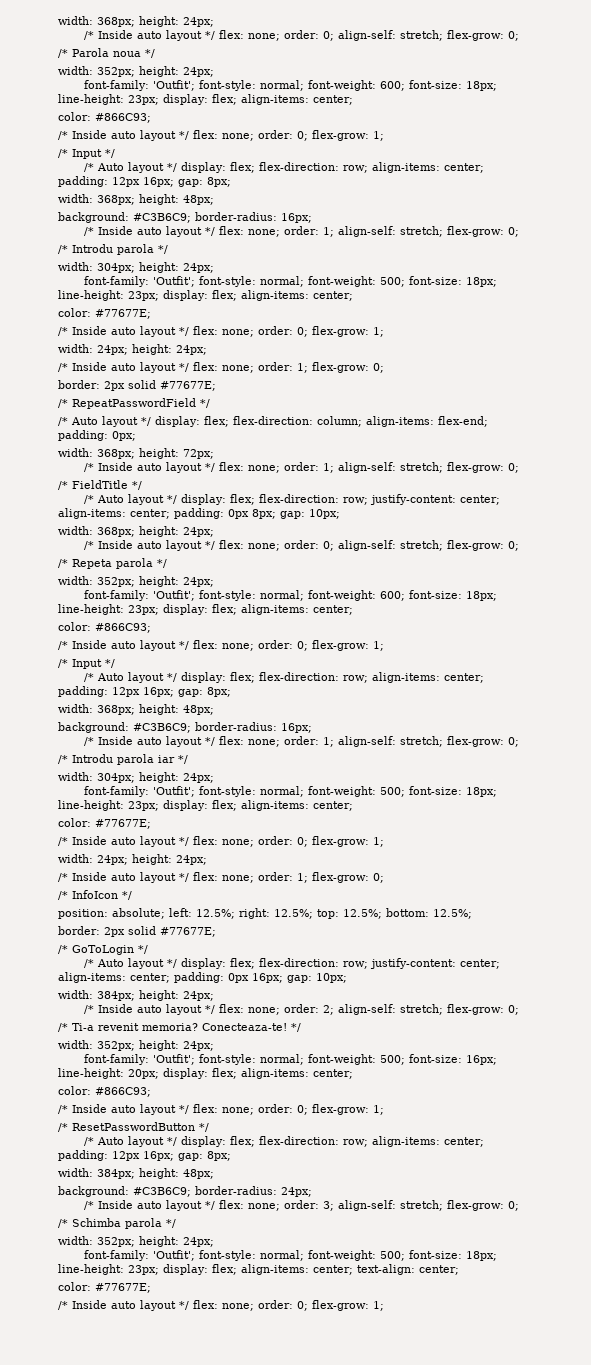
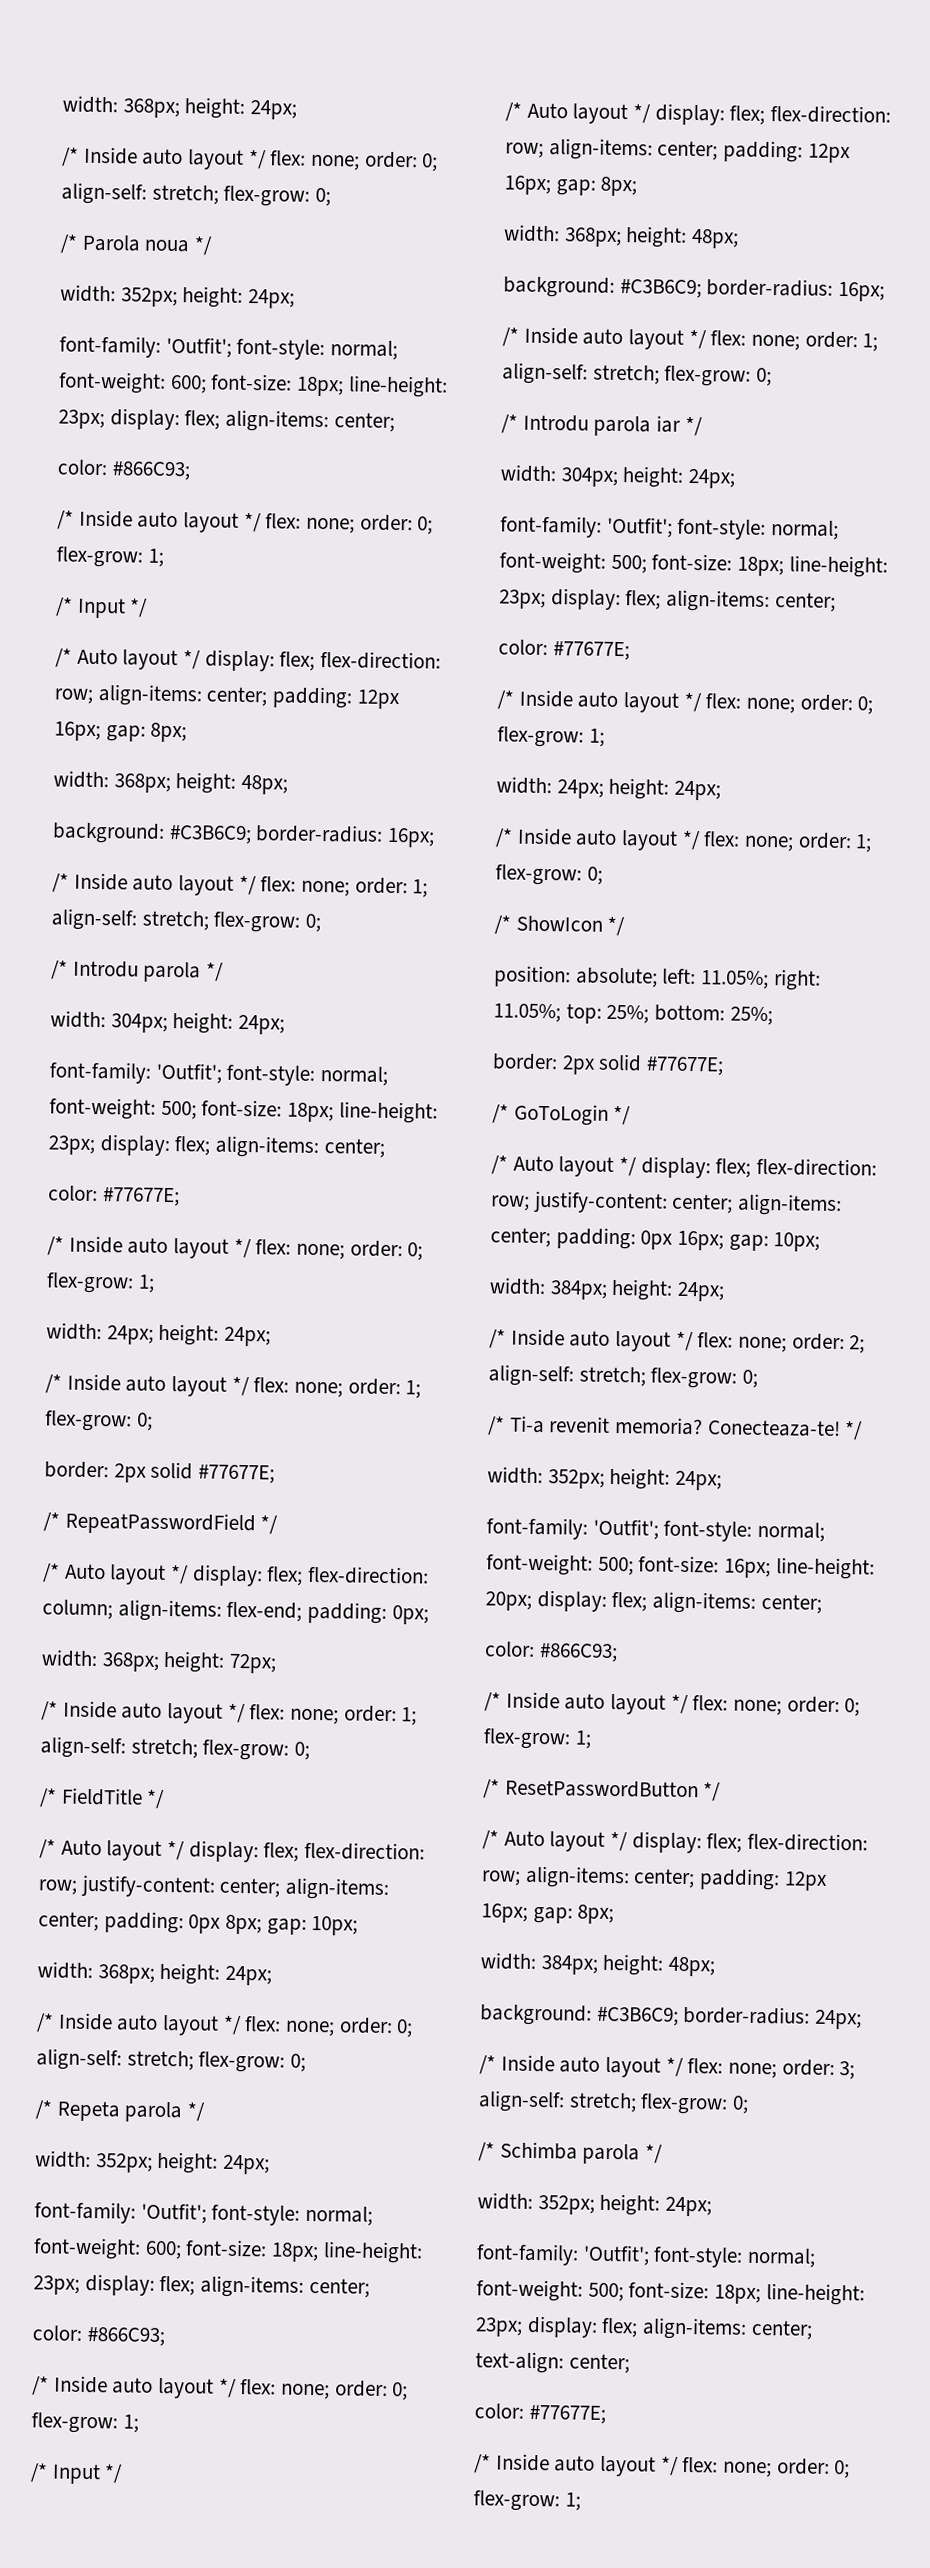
- /* InfoIcon */
+ /* ShowIcon */
- position: absolute; left: 12.5%; right: 12.5%; top: 12.5%; bottom: 12.5%;
+ position: absolute; left: 11.05%; right: 11.05%; top: 25%; bottom: 25%;

